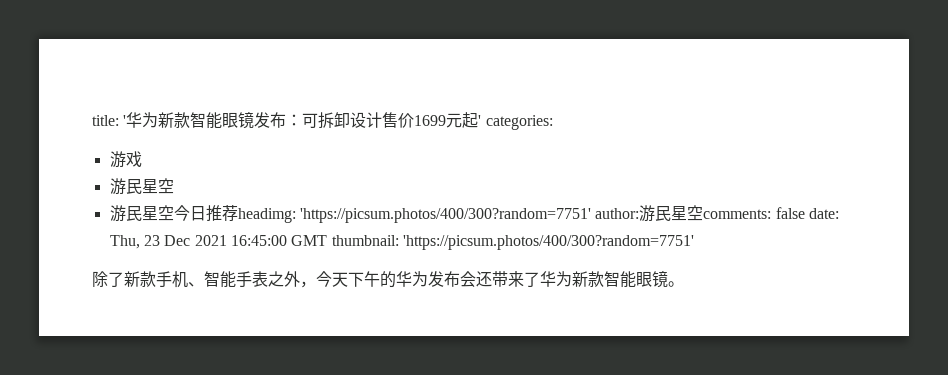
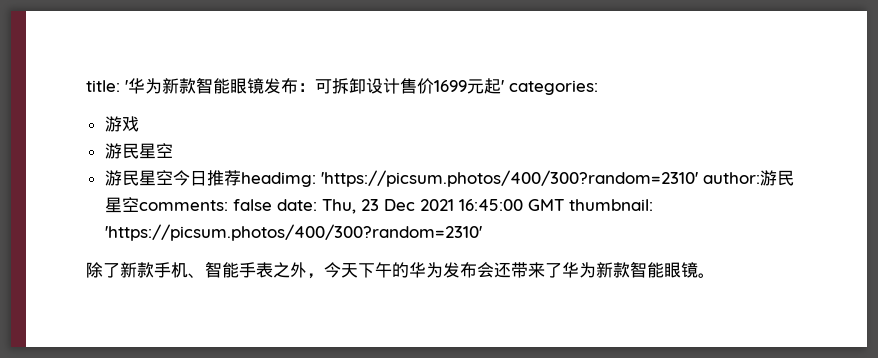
- 游民星空今日推荐headimg: 'https://picsum.photos/400/300?random=7751' author:游民星空comments: false date: Thu, 23 Dec 2021 16:45:00 GMT thumbnail: 'https://picsum.photos/400/300?random=7751'
+ 游民星空今日推荐headimg: 'https://picsum.photos/400/300?random=2310' author:游民星空comments: false date: Thu, 23 Dec 2021 16:45:00 GMT thumbnail: 'https://picsum.photos/400/300?random=2310'

